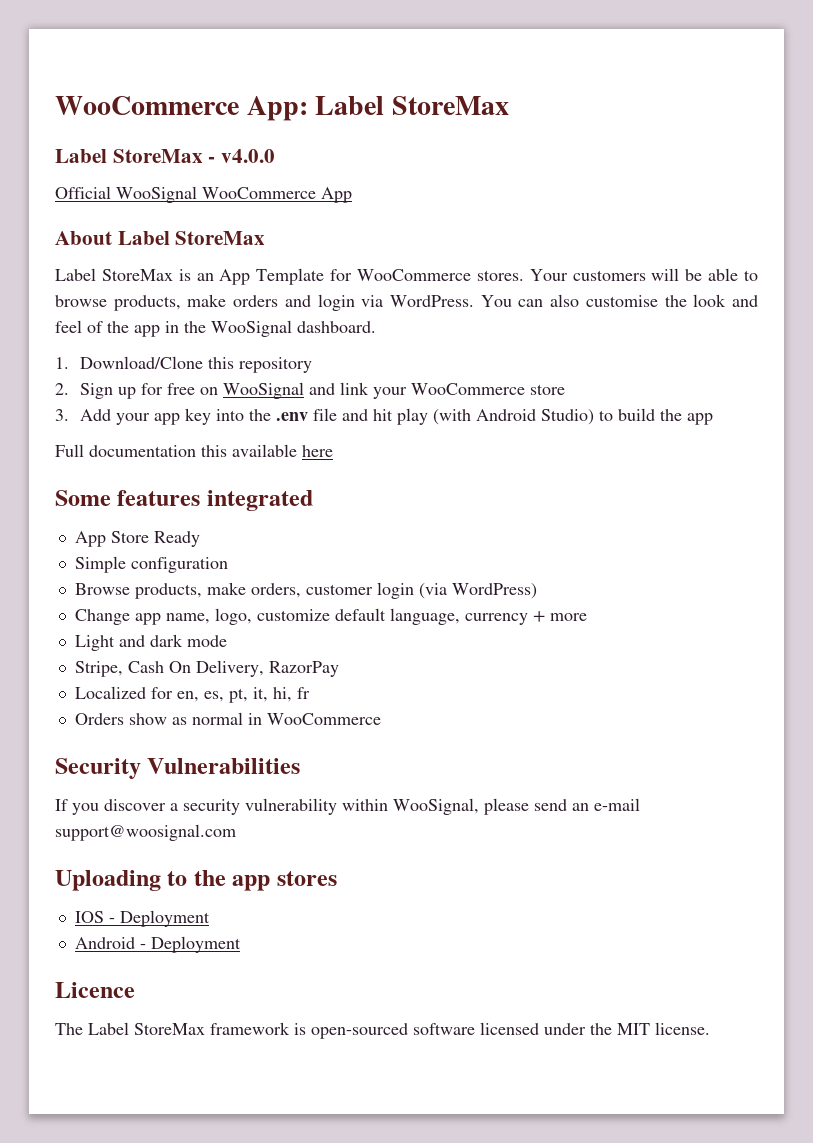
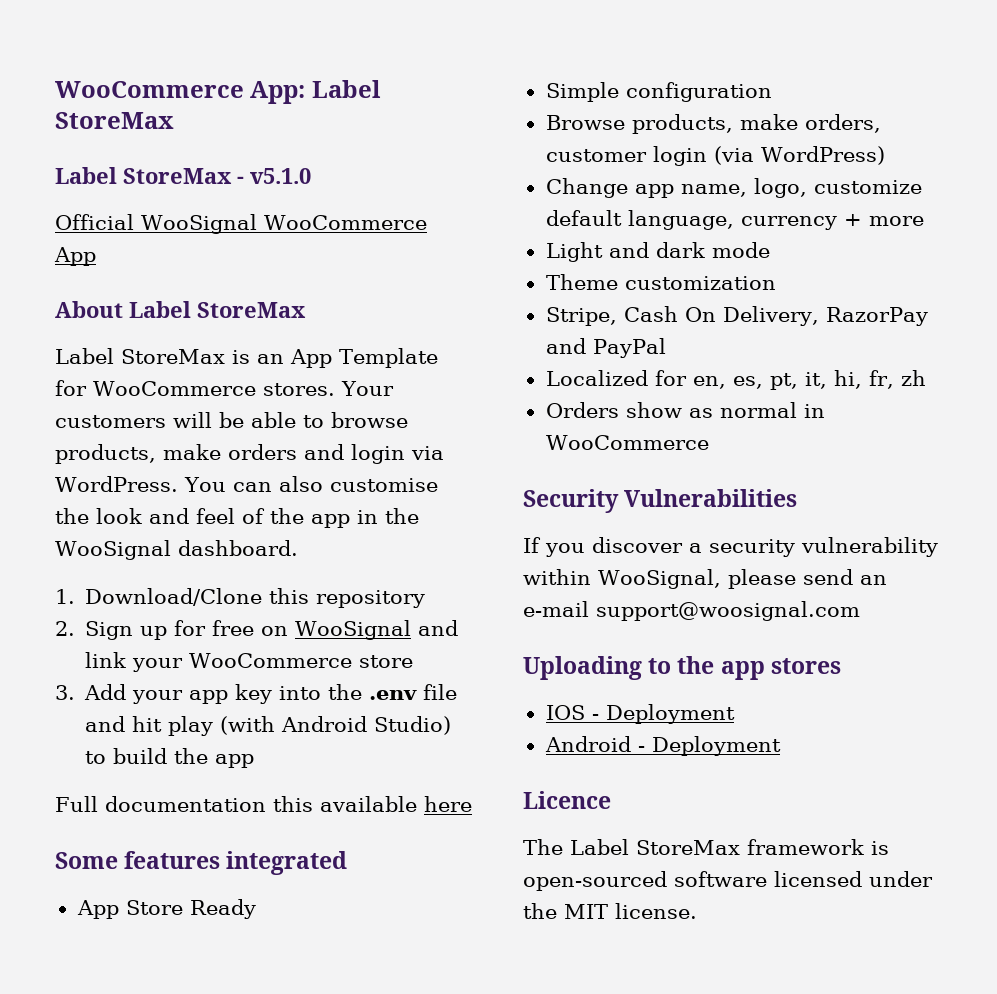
- Label StoreMax - v4.0.0
+ Label StoreMax - v5.1.0
+ Theme customization
- Stripe, Cash On Delivery, RazorPay
+ Stripe, Cash On Delivery, RazorPay and PayPal
- Localized for en, es, pt, it, hi, fr
+ Localized for en, es, pt, it, hi, fr, zh

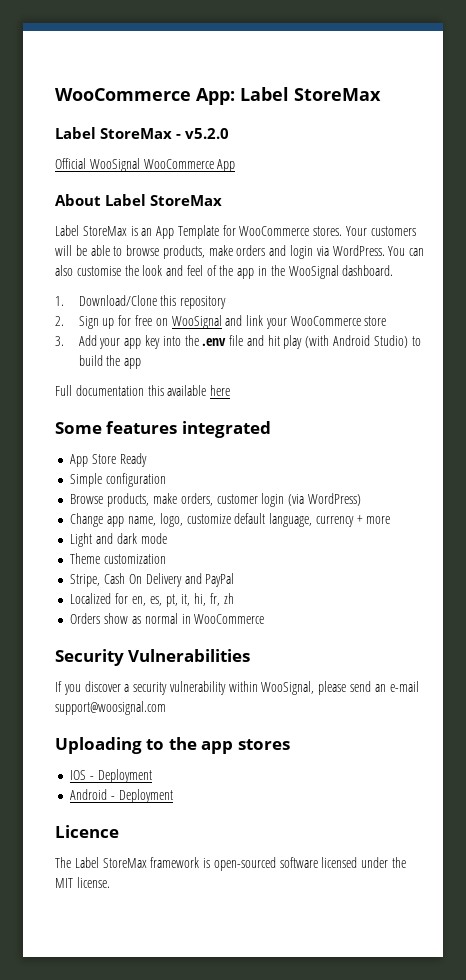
- Label StoreMax - v5.1.0
+ Label StoreMax - v5.2.0
- Stripe, Cash On Delivery, RazorPay and PayPal
+ Stripe, Cash On Delivery and PayPal

